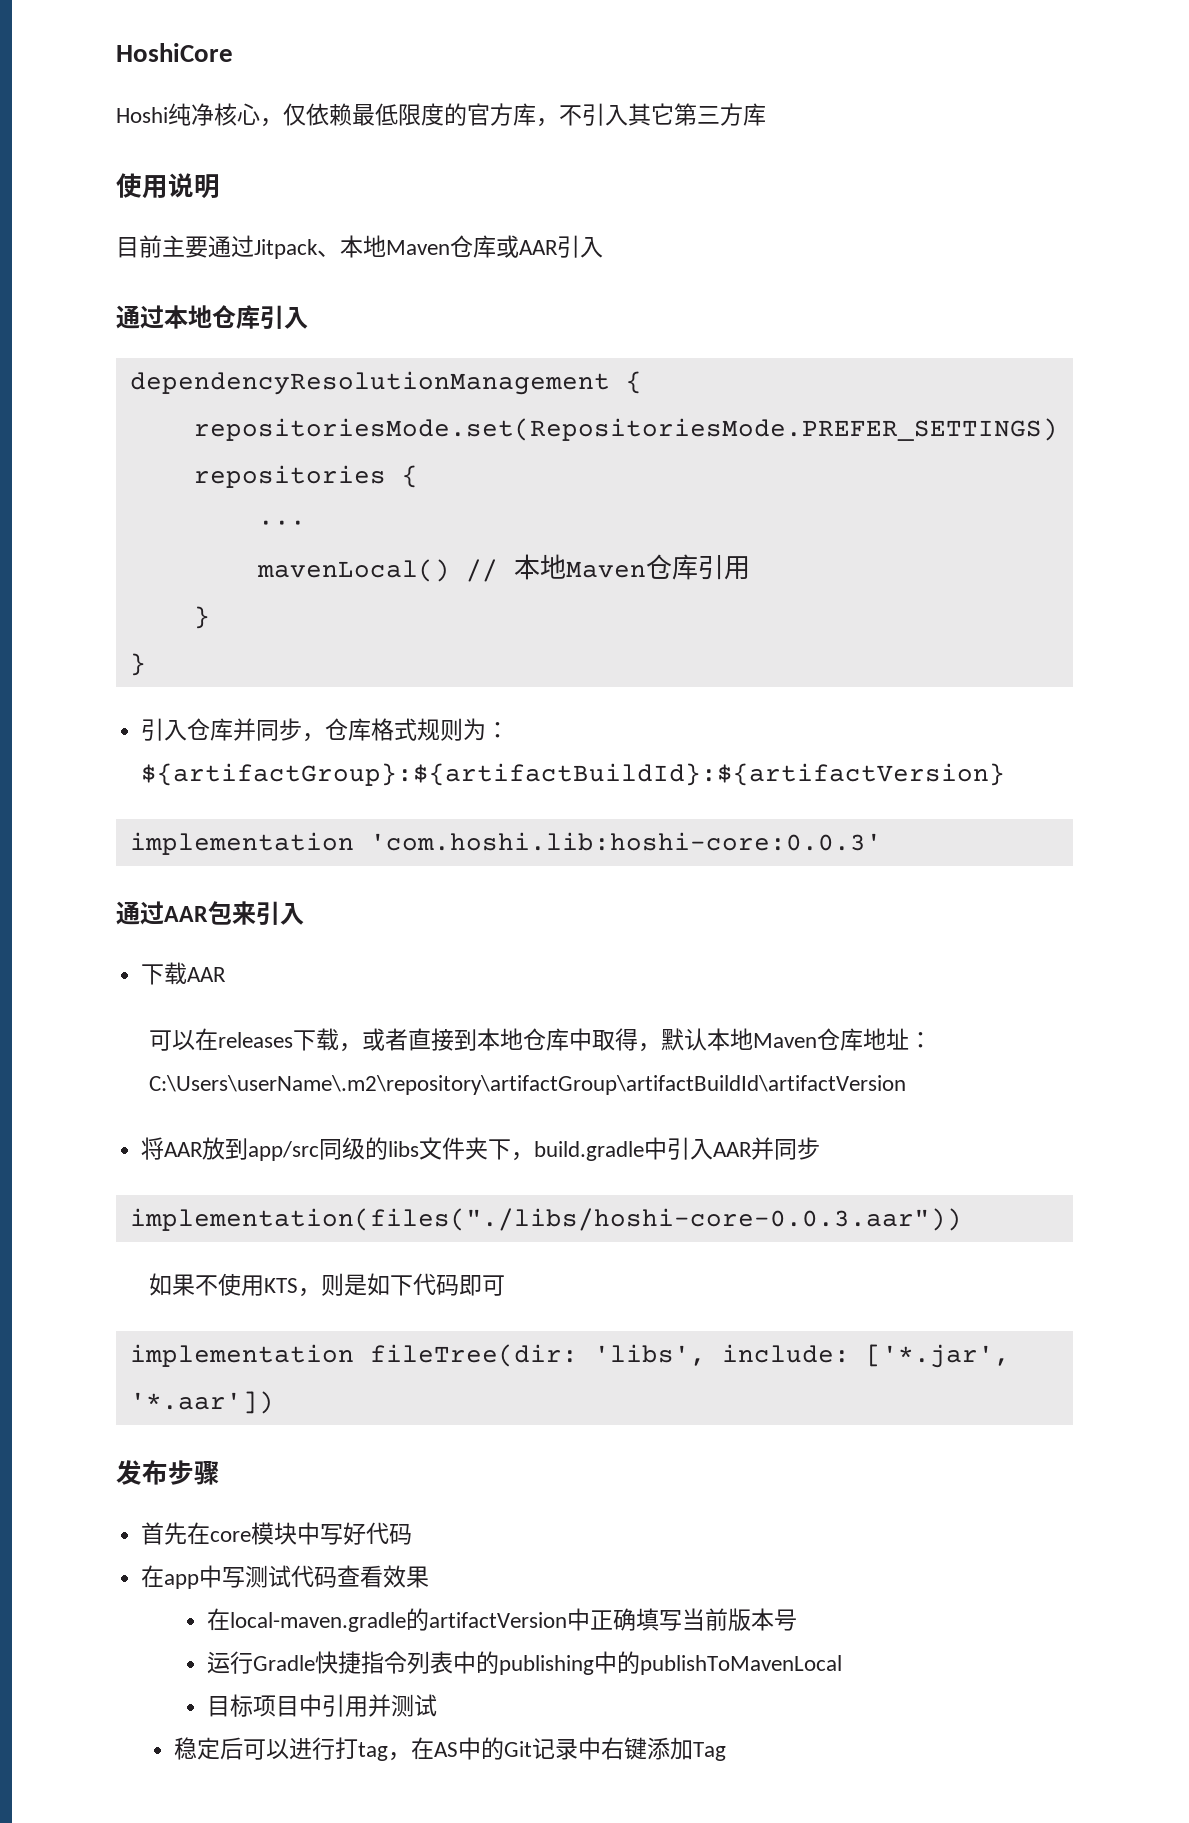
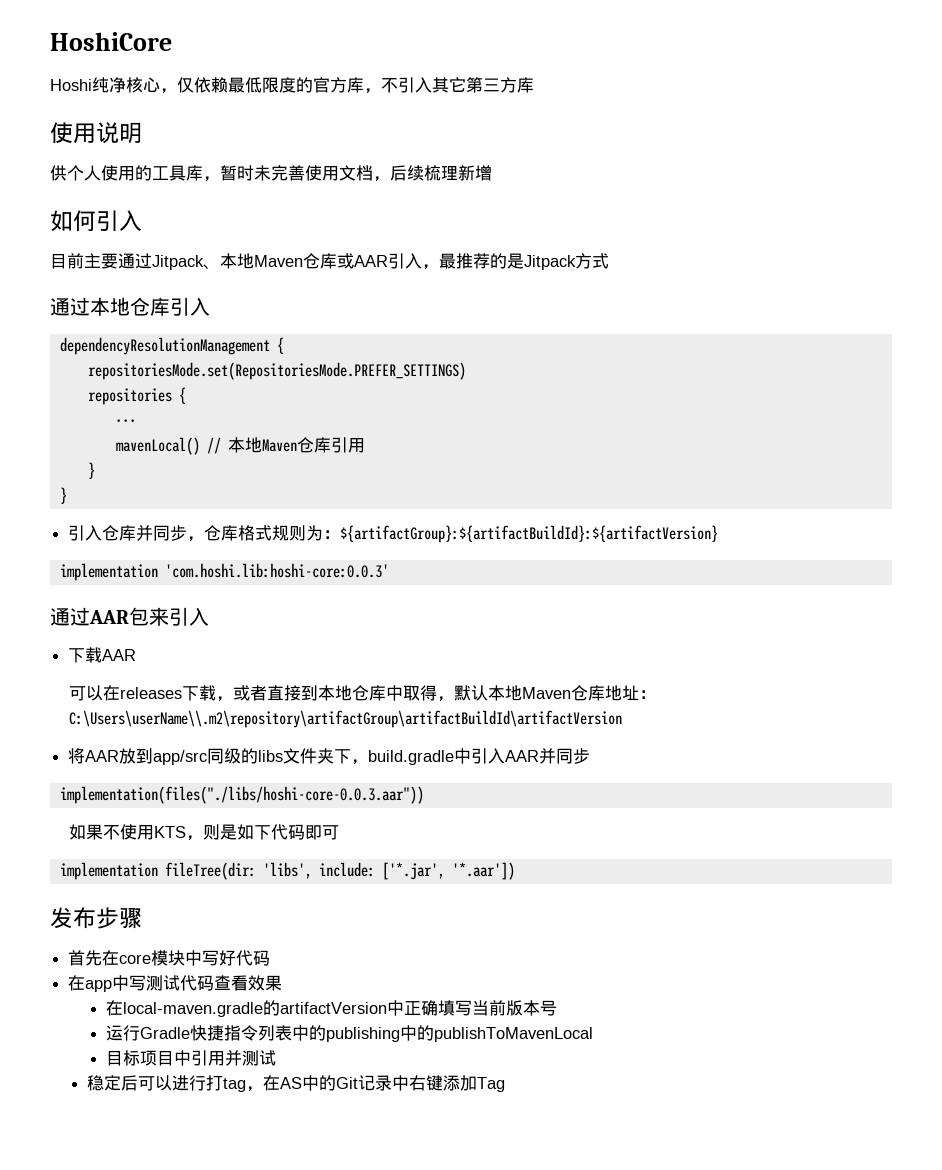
+ 供个人使用的工具库，暂时未完善使用文档，后续梳理新增
+ 如何引入
- 目前主要通过Jitpack、本地Maven仓库或AAR引入
+ 目前主要通过Jitpack、本地Maven仓库或AAR引入，最推荐的是Jitpack方式
- 可以在releases下载，或者直接到本地仓库中取得，默认本地Maven仓库地址：C:\Users\userName\.m2\repository\artifactGroup\artifactBuildId\artifactVersion
+ 可以在releases下载，或者直接到本地仓库中取得，默认本地Maven仓库地址：C:\Users\userName\\.m2\repository\artifactGroup\artifactBuildId\artifactVersion

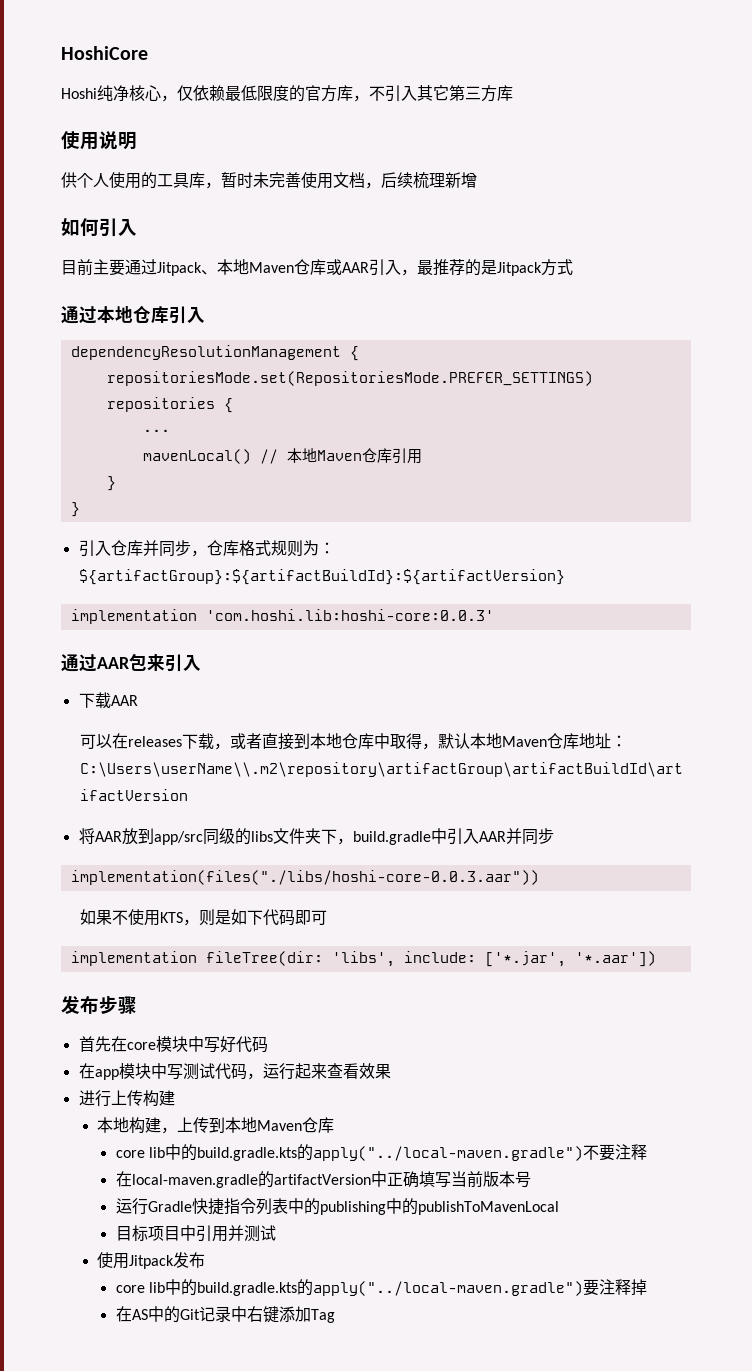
- 在app中写测试代码查看效果
+ 在app模块中写测试代码，运行起来查看效果
+ 进行上传构建
+ 本地构建，上传到本地Maven仓库
+ core lib中的build.gradle.kts的apply("../local-maven.gradle")不要注释
- 稳定后可以进行打tag，在AS中的Git记录中右键添加Tag
+ 使用Jitpack发布
+ core lib中的build.gradle.kts的apply("../local-maven.gradle")要注释掉
+ 在AS中的Git记录中右键添加Tag

